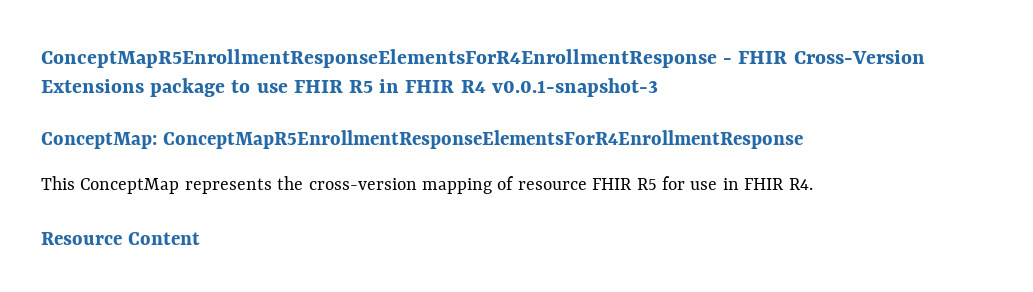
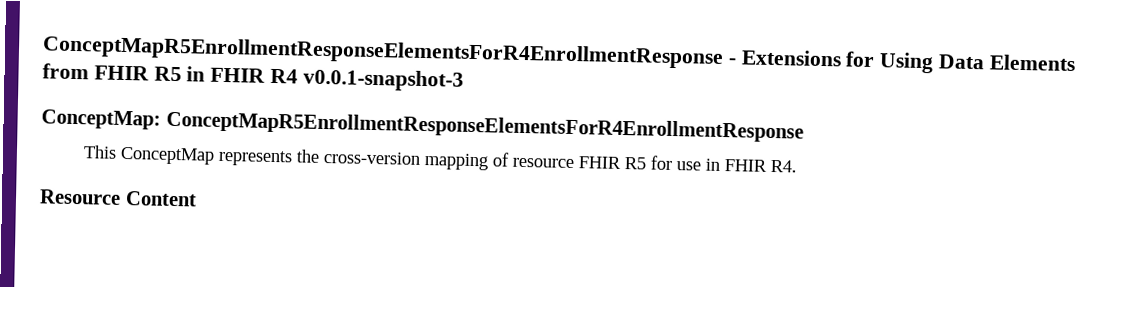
- ConceptMapR5EnrollmentResponseElementsForR4EnrollmentResponse - FHIR Cross-Version Extensions package to use FHIR R5 in FHIR R4 v0.0.1-snapshot-3
+ ConceptMapR5EnrollmentResponseElementsForR4EnrollmentResponse - Extensions for Using Data Elements from FHIR R5 in FHIR R4 v0.0.1-snapshot-3

